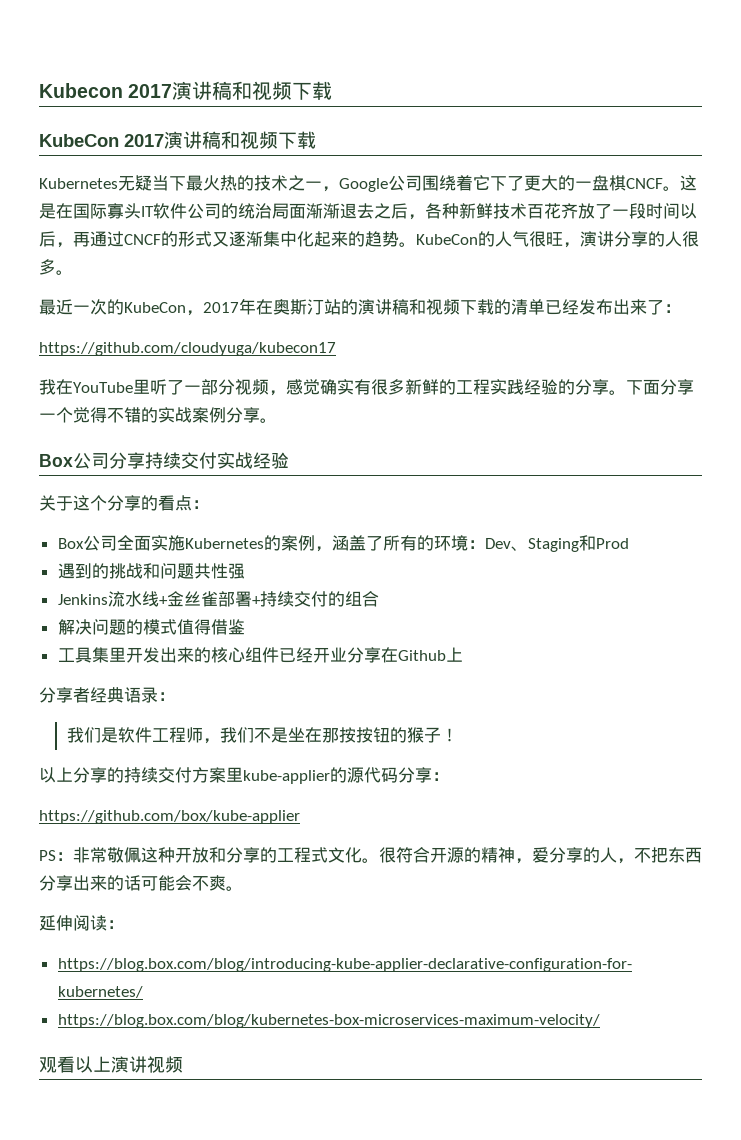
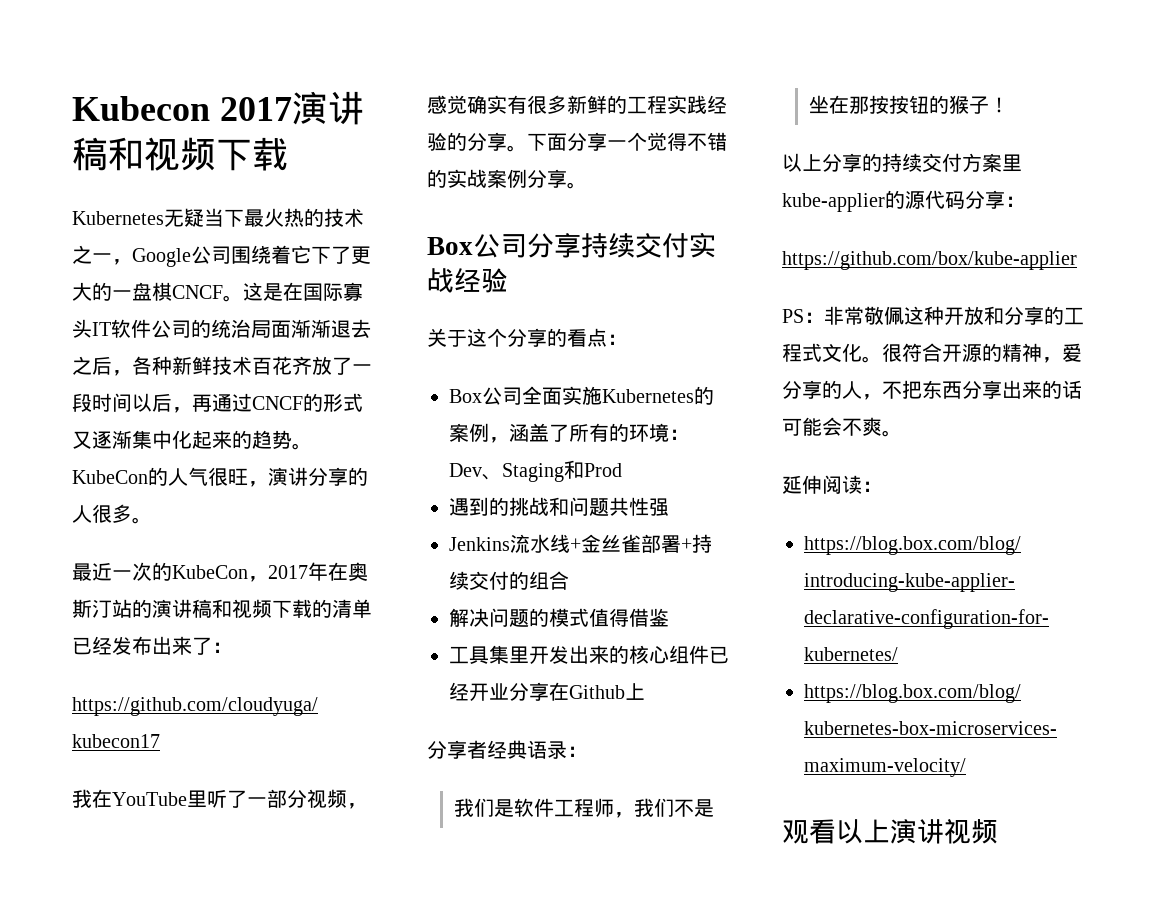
- KubeCon 2017演讲稿和视频下载

